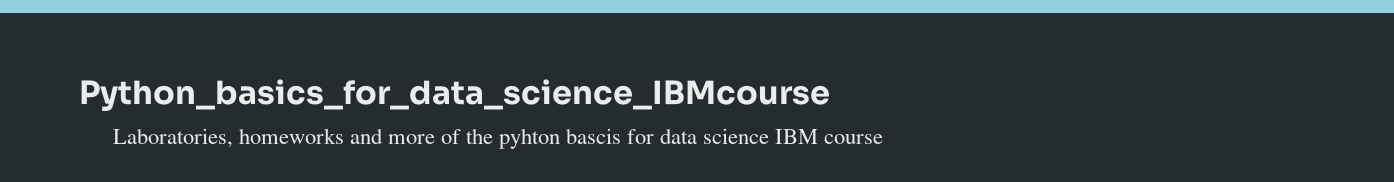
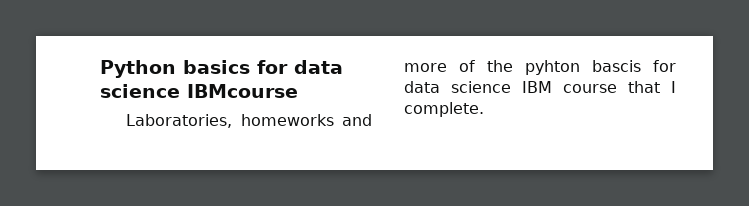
- Python_basics_for_data_science_IBMcourse
+ Python basics for data science IBMcourse
- Laboratories, homeworks and more of the pyhton bascis for data science IBM course
+ Laboratories, homeworks and more of the pyhton bascis for data science IBM course that I complete.

